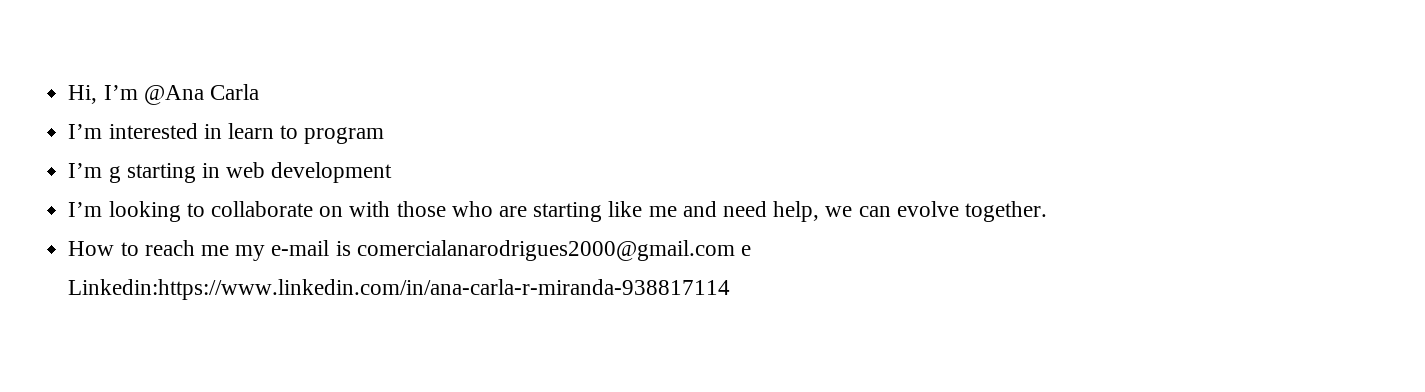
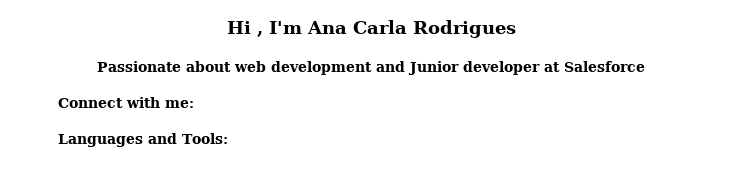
- Hi, I’m @Ana Carla
- I’m interested in learn to program
- I’m g starting in web development
- I’m looking to collaborate on with those who are starting like me and need help, we can evolve together.
- How to reach me my e-mail is comercialanarodrigues2000@gmail.com e Linkedin:https://www.linkedin.com/in/ana-carla-r-miranda-938817114
+ Hi , I'm Ana Carla Rodrigues
+ Passionate about web development and Junior developer at Salesforce
+ Connect with me:
+ Languages and Tools:

